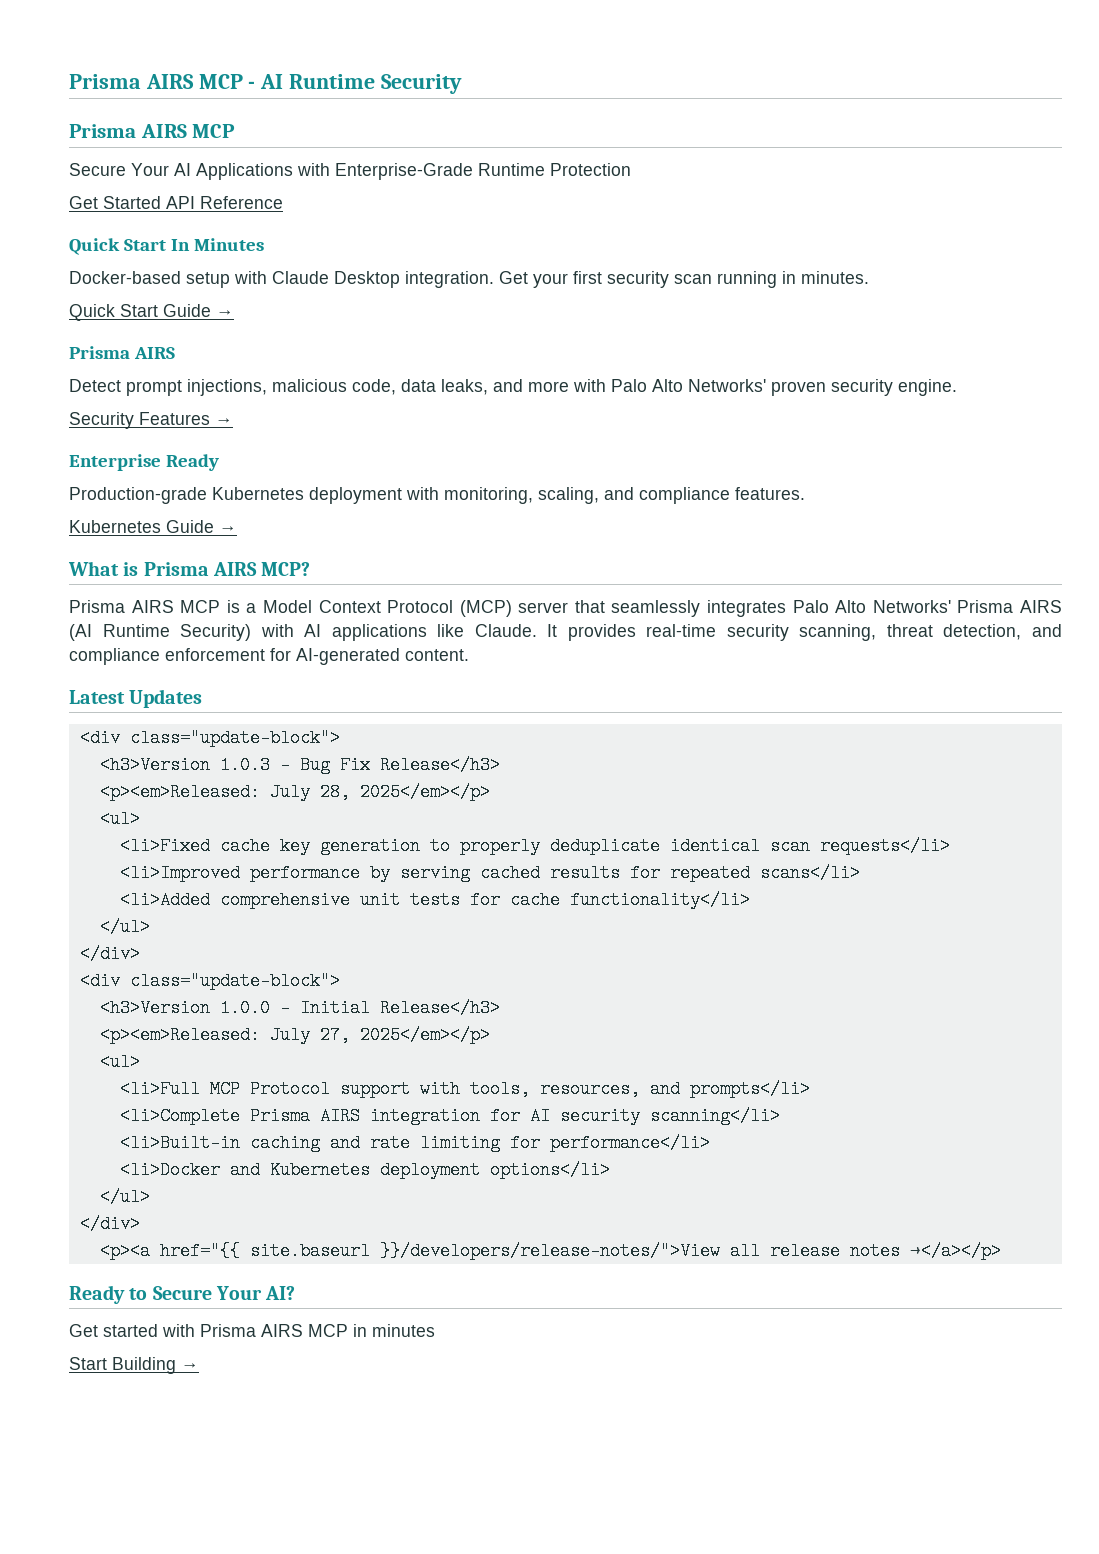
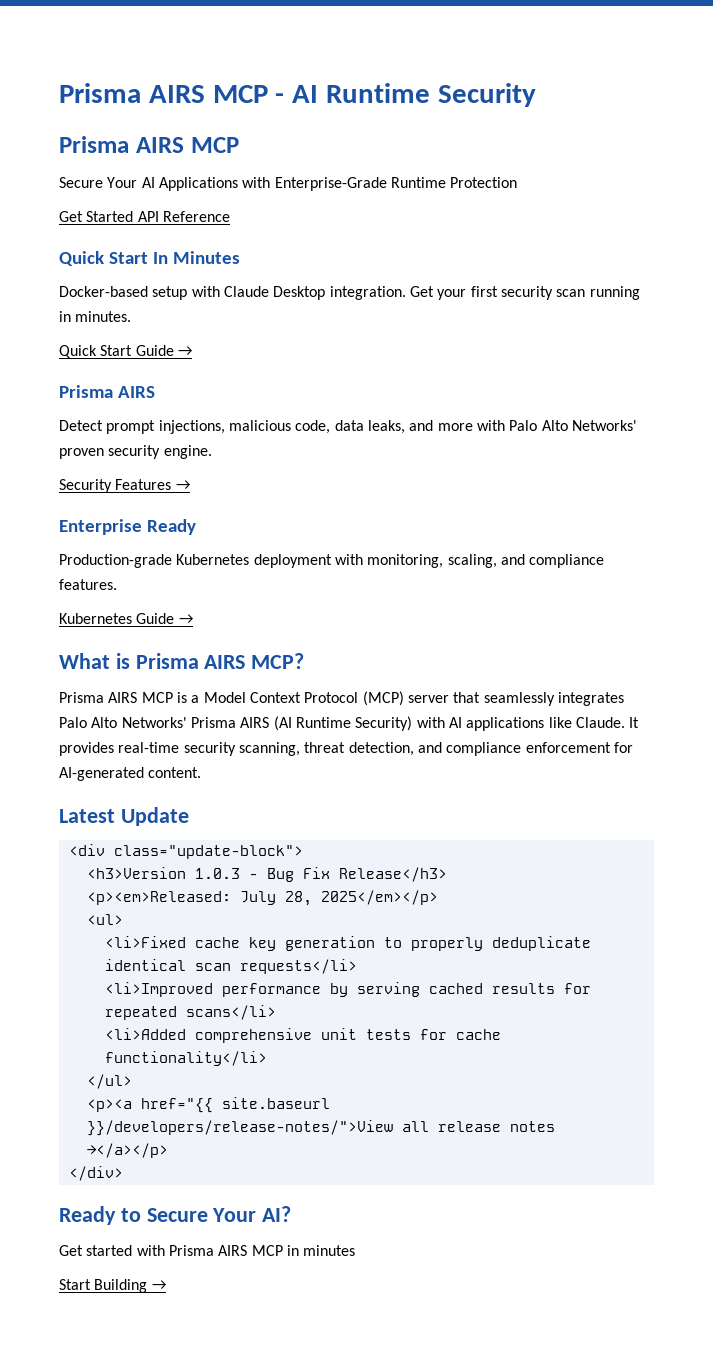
- Latest Updates
+ Latest Update
  <li>Added comprehensive unit tests for cache functionality</li>
  </ul>
- </div>
- <div class="update-block">
- <h3>Version 1.0.0 - Initial Release</h3>
- <p><em>Released: July 27, 2025</em></p>
- <ul>
- <li>Full MCP Protocol support with tools, resources, and prompts</li>
- <li>Complete Prisma AIRS integration for AI security scanning</li>
- <li>Built-in caching and rate limiting for performance</li>
- <li>Docker and Kubernetes deployment options</li>
- </ul>
- </div>
+ </div>

